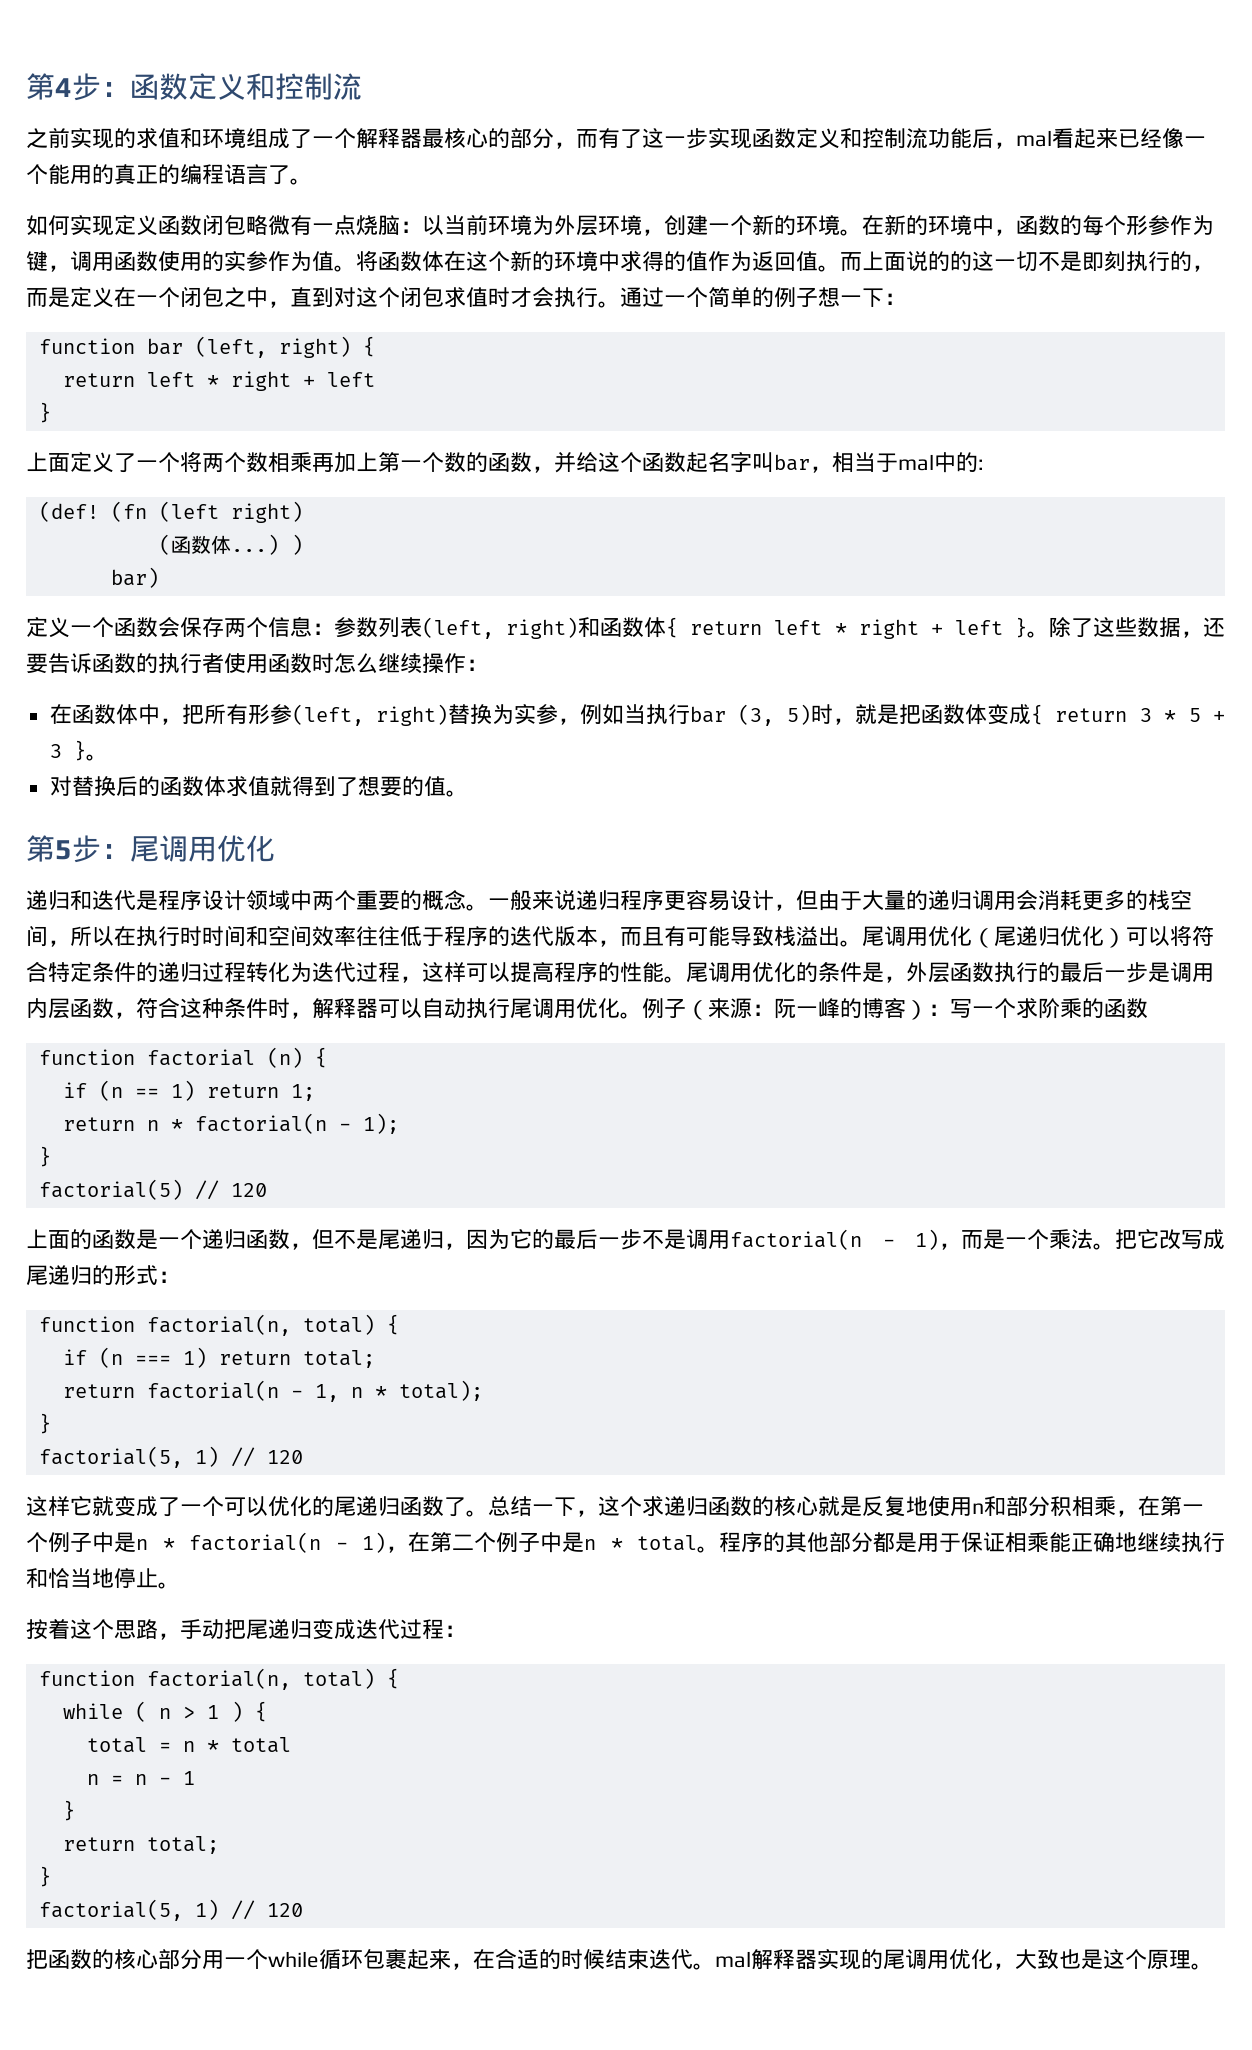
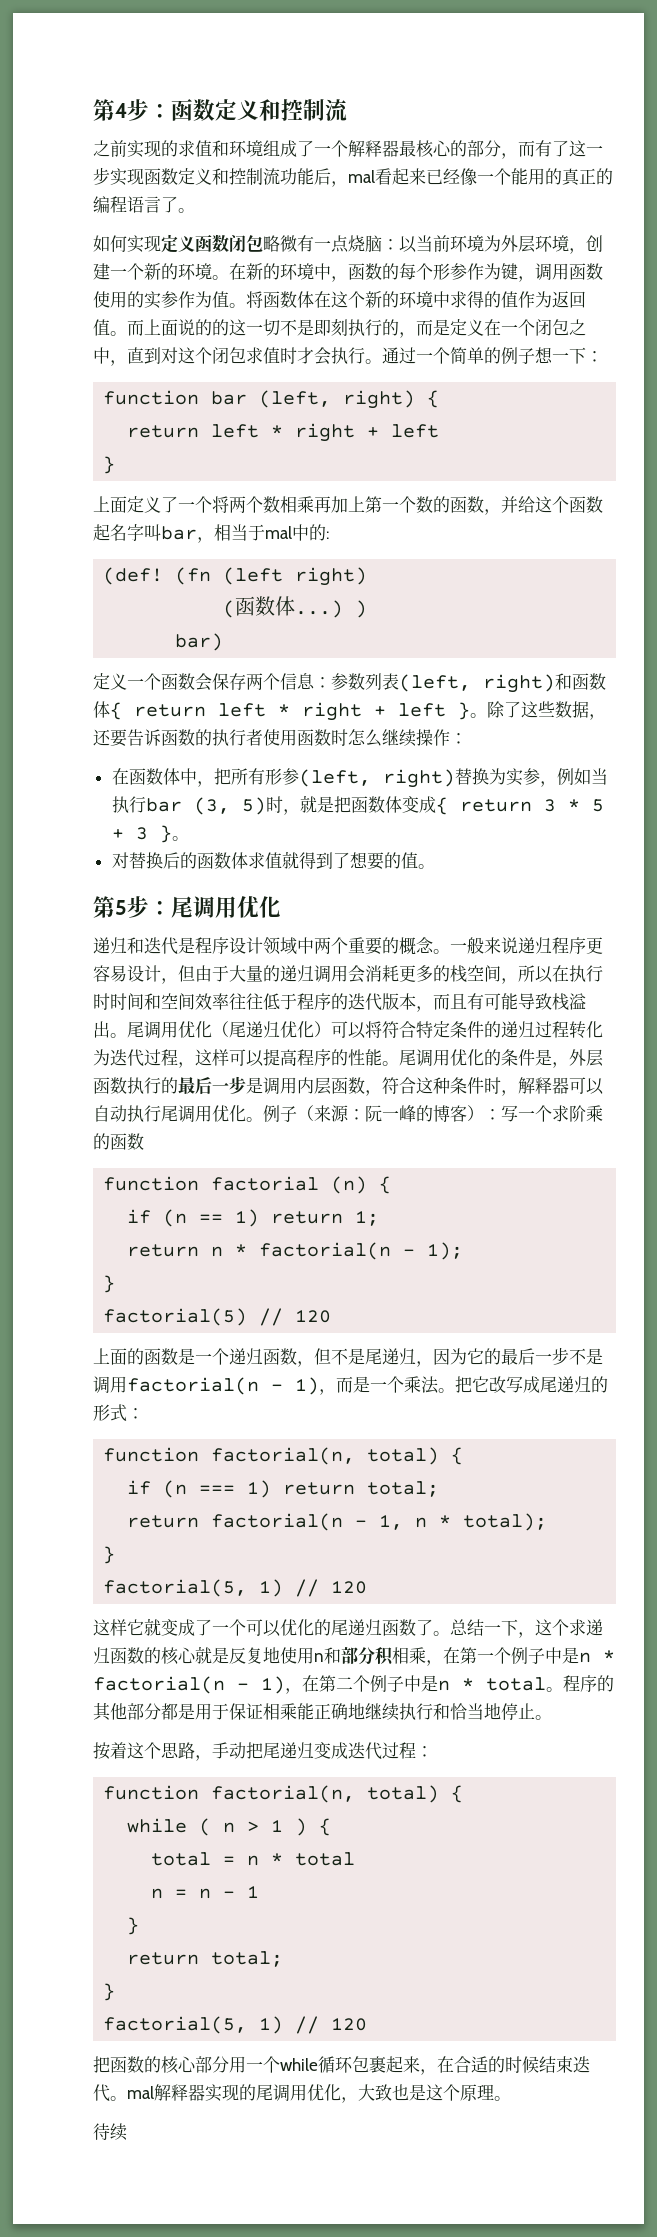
+ 待续

